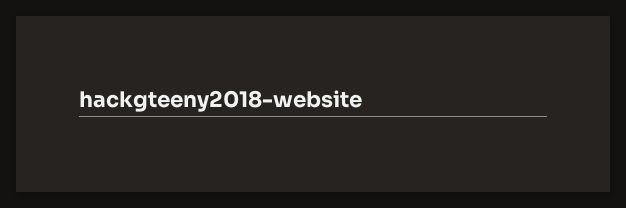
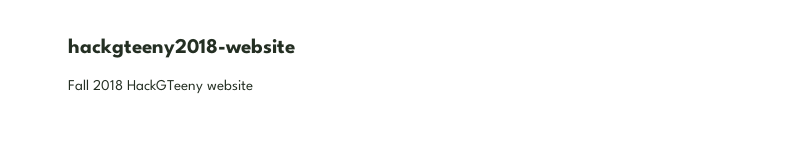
+ Fall 2018 HackGTeeny website

